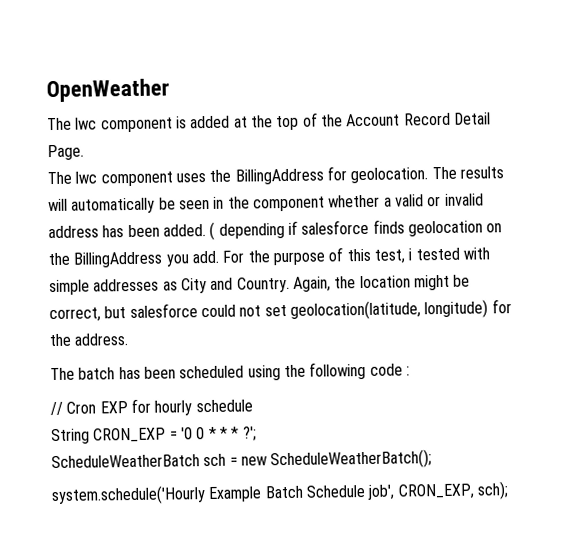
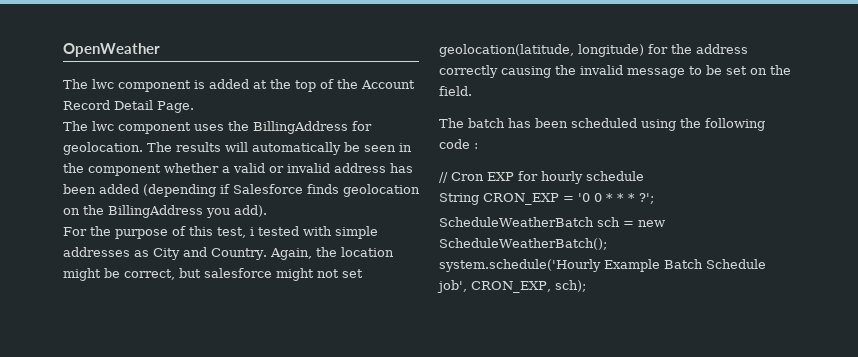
- The results will automatically be seen in the component whether a valid or invalid address has been added. ( depending if salesforce finds geolocation on the BillingAddress you add. For the purpose of this test, i tested with simple addresses as City and Country.
+ The results will automatically be seen in the component whether a valid or invalid address has been added (depending if Salesforce finds geolocation on the BillingAddress you add).
+ For the purpose of this test, i tested with simple addresses as City and Country.
- Again, the location might be correct, but salesforce could not set geolocation(latitude, longitude) for the address.
+ Again, the location might be correct, but salesforce might not set geolocation(latitude, longitude) for the address correctly causing the invalid message to be set on the field.

